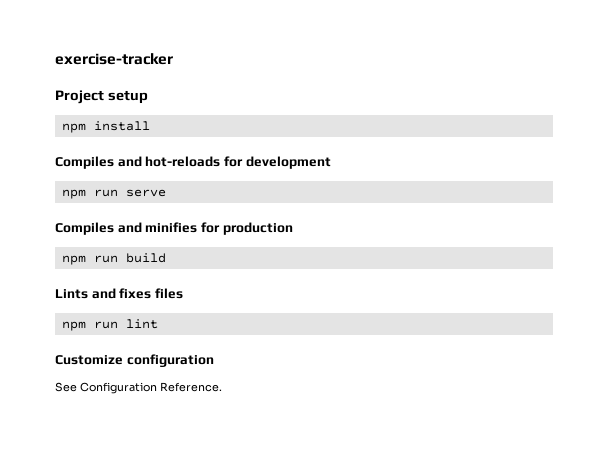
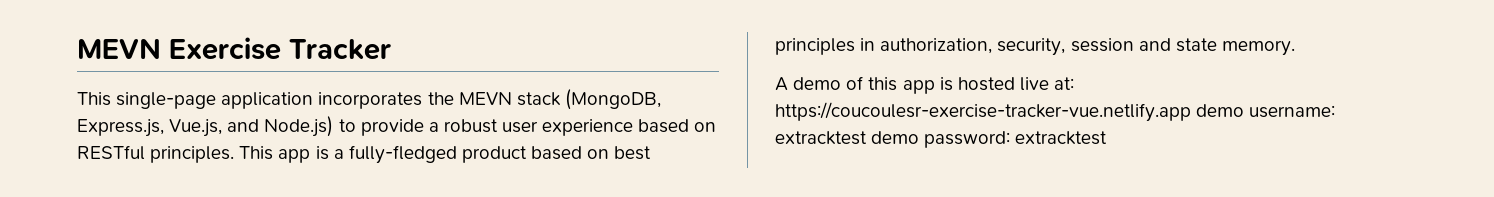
- exercise-tracker
- Project setup
- npm install
- Compiles and hot-reloads for development
- npm run serve
- Compiles and minifies for production
- npm run build
- Lints and fixes files
- npm run lint
- Customize configuration
- See Configuration Reference.
+ MEVN Exercise Tracker
+ This single-page application incorporates the MEVN stack (MongoDB, Express.js, Vue.js, and Node.js) to provide a robust user experience based on RESTful principles. This app is a fully-fledged product based on best principles in authorization, security, session and state memory.
+ A demo of this app is hosted live at: https://coucoulesr-exercise-tracker-vue.netlify.app demo username: extracktest demo password: extracktest

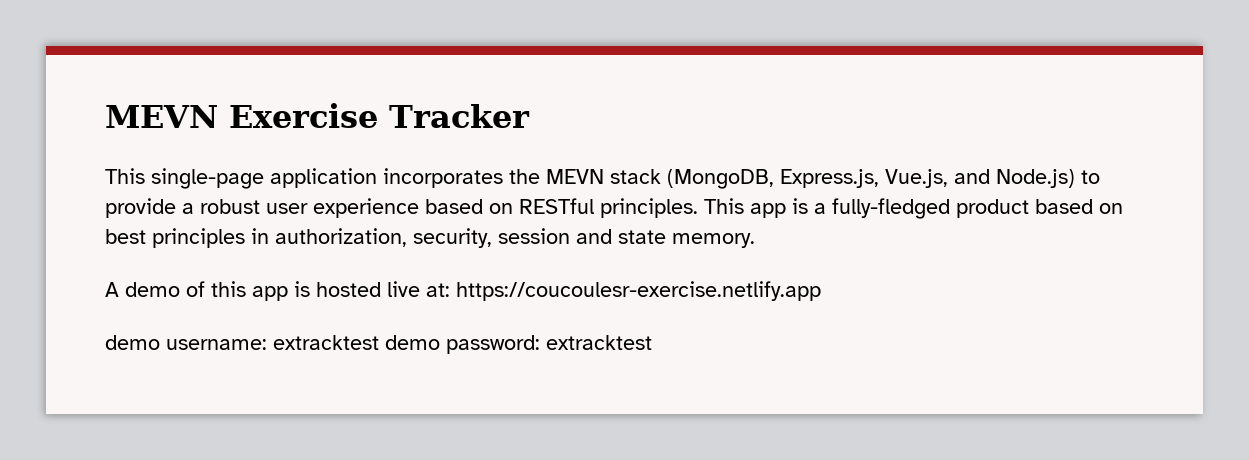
- A demo of this app is hosted live at: https://coucoulesr-exercise-tracker-vue.netlify.app demo username: extracktest demo password: extracktest
+ A demo of this app is hosted live at: https://coucoulesr-exercise.netlify.app
+ demo username: extracktest demo password: extracktest

